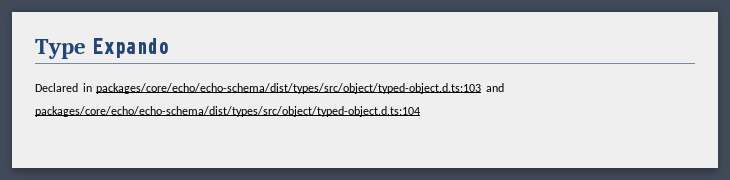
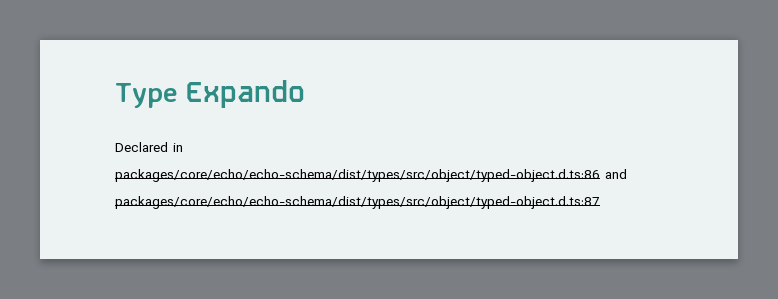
- Declared in packages/core/echo/echo-schema/dist/types/src/object/typed-object.d.ts:103 and packages/core/echo/echo-schema/dist/types/src/object/typed-object.d.ts:104
+ Declared in packages/core/echo/echo-schema/dist/types/src/object/typed-object.d.ts:86 and packages/core/echo/echo-schema/dist/types/src/object/typed-object.d.ts:87

